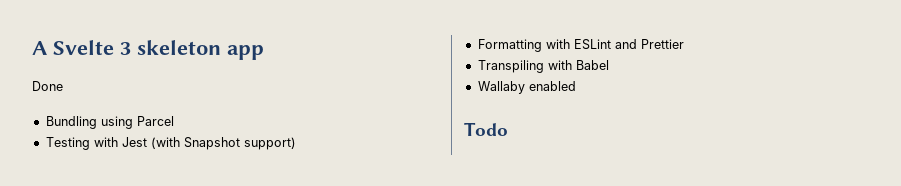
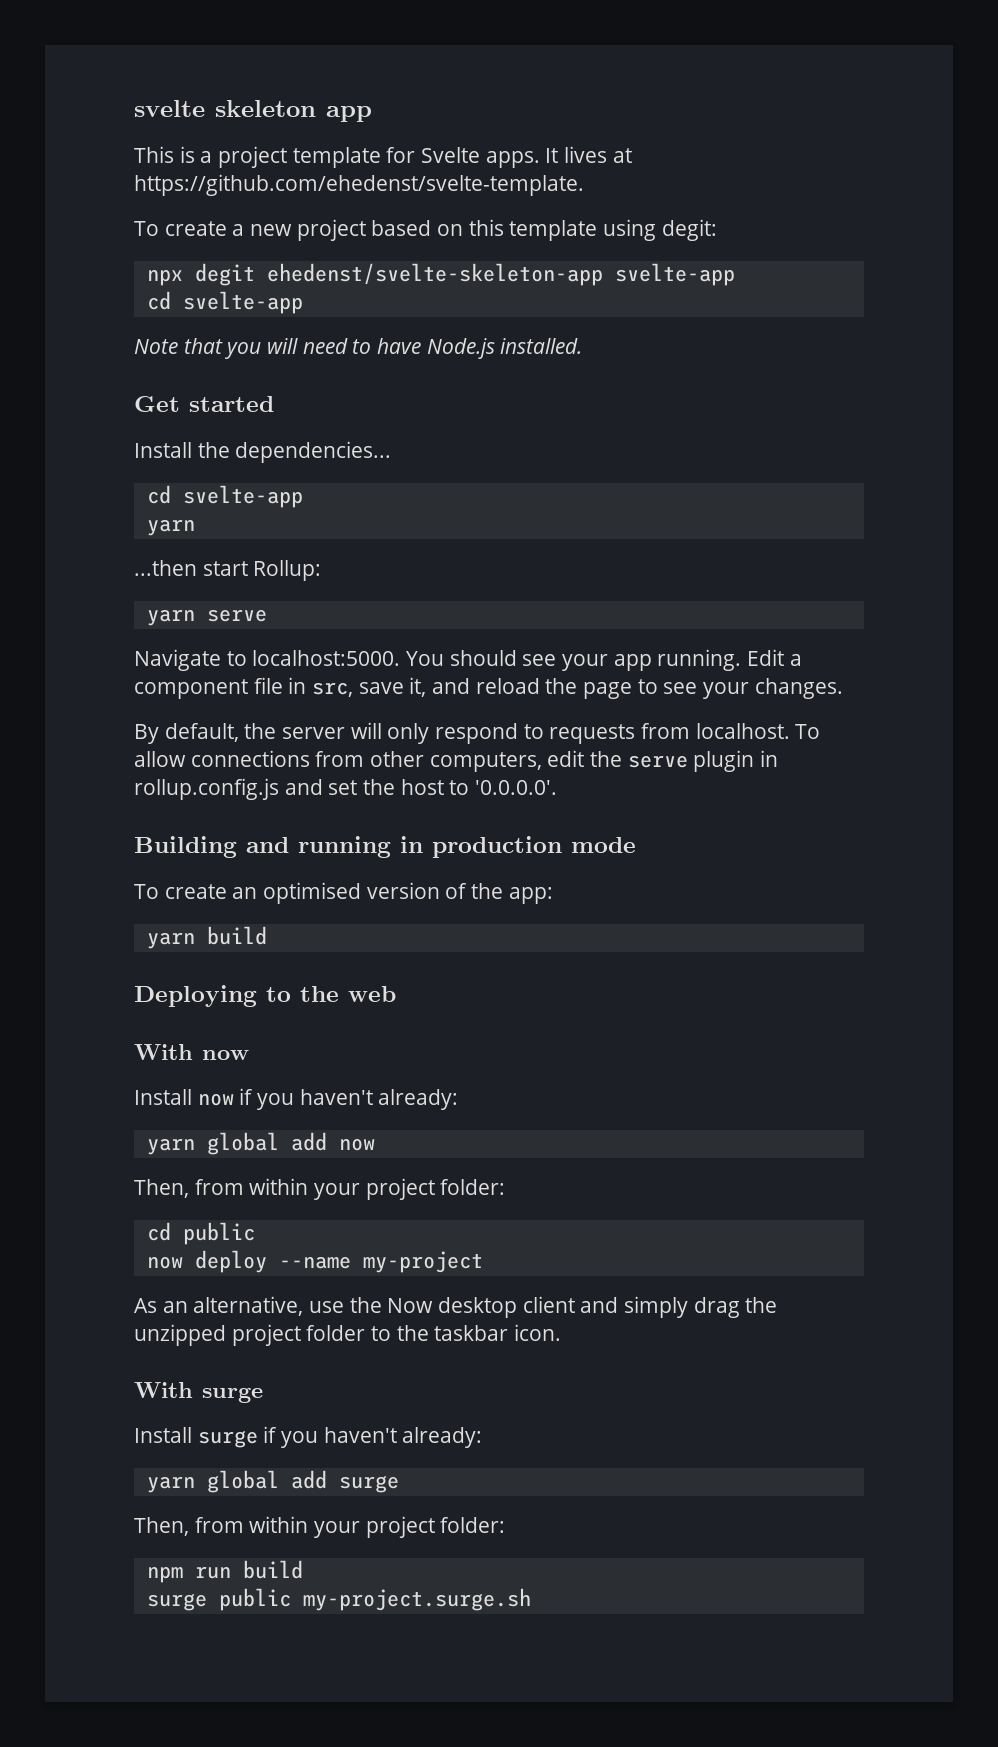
- A Svelte 3 skeleton app
+ svelte skeleton app
- Done
- Bundling using Parcel
- Testing with Jest (with Snapshot support)
- Formatting with ESLint and Prettier
- Transpiling with Babel
- Wallaby enabled
- Todo
+ This is a project template for Svelte apps. It lives at https://github.com/ehedenst/svelte-template.
+ To create a new project based on this template using degit:
+ npx degit ehedenst/svelte-skeleton-app svelte-app
+ cd svelte-app
+ Note that you will need to have Node.js installed.
+ Get started
+ Install the dependencies...
+ cd svelte-app
+ yarn
+ ...then start Rollup:
+ yarn serve
+ Navigate to localhost:5000. You should see your app running. Edit a component file in src, save it, and reload the page to see your changes.
+ By default, the server will only respond to requests from localhost. To allow connections from other computers, edit the serve plugin in rollup.config.js and set the host to '0.0.0.0'.
+ Building and running in production mode
+ To create an optimised version of the app:
+ yarn build
+ Deploying to the web
+ With now
+ Install now if you haven't already:
+ yarn global add now
+ Then, from within your project folder:
+ cd public
+ now deploy --name my-project
+ As an alternative, use the Now desktop client and simply drag the unzipped project folder to the taskbar icon.
+ With surge
+ Install surge if you haven't already:
+ yarn global add surge
+ Then, from within your project folder:
+ npm run build
+ surge public my-project.surge.sh

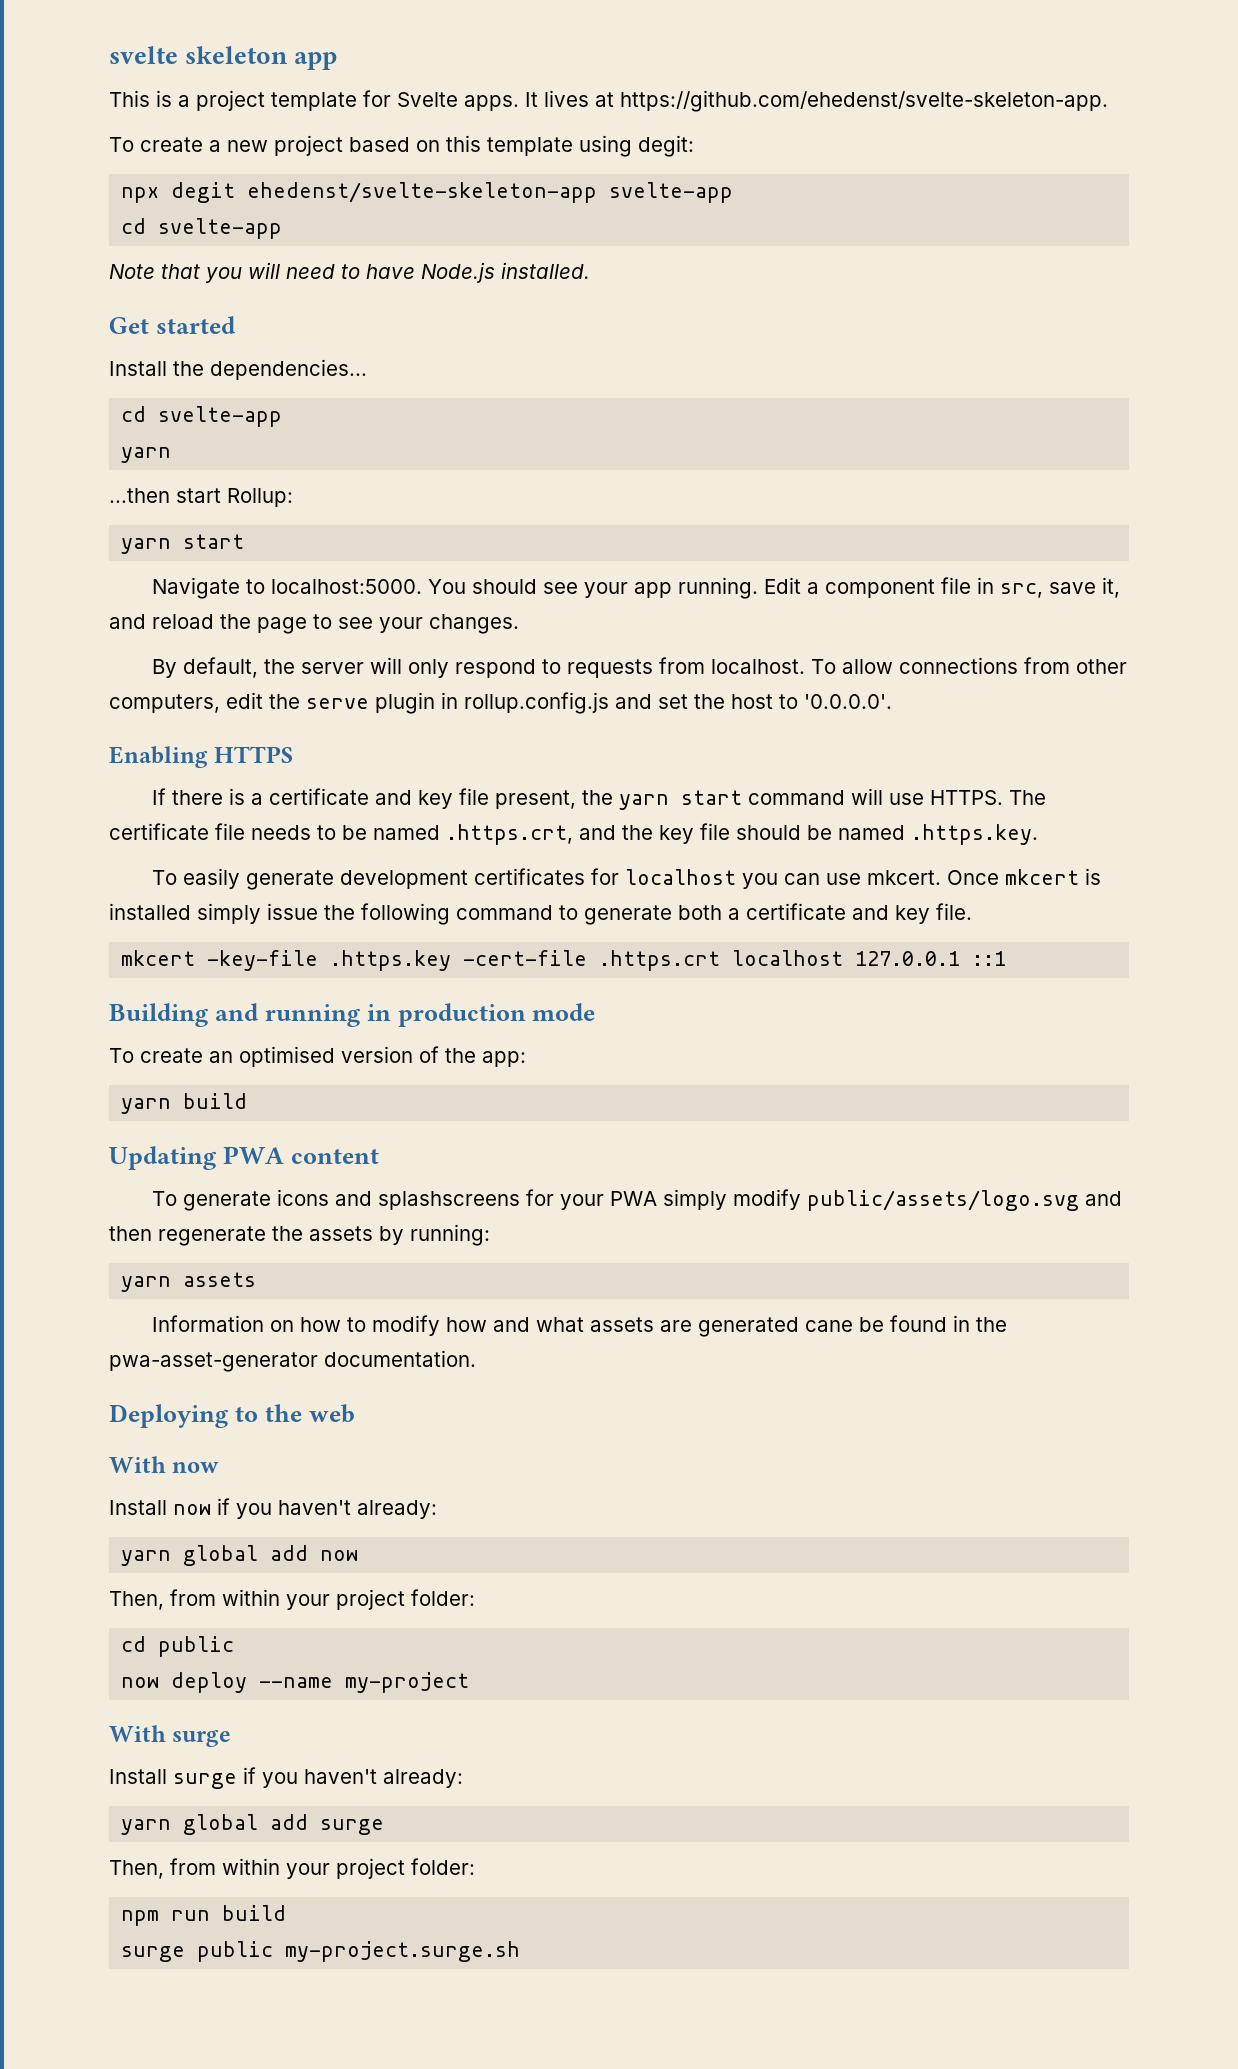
- It lives at https://github.com/ehedenst/svelte-template.
+ It lives at https://github.com/ehedenst/svelte-skeleton-app.
  ...then start Rollup:
- yarn serve
+ yarn start
+ Enabling HTTPS
+ If there is a certificate and key file present, the yarn start command will use HTTPS. The certificate file needs to be named .https.crt, and the key file should be named .https.key.
+ To easily generate development certificates for localhost you can use mkcert. Once mkcert is installed simply issue the following command to generate both a certificate and key file.
+ mkcert -key-file .https.key -cert-file .https.crt localhost 127.0.0.1 ::1
+ Updating PWA content
+ To generate icons and splashscreens for your PWA simply modify public/assets/logo.svg and then regenerate the assets by running:
+ yarn assets
+ Information on how to modify how and what assets are generated cane be found in the pwa-asset-generator documentation.
- As an alternative, use the Now desktop client and simply drag the unzipped project folder to the taskbar icon.

